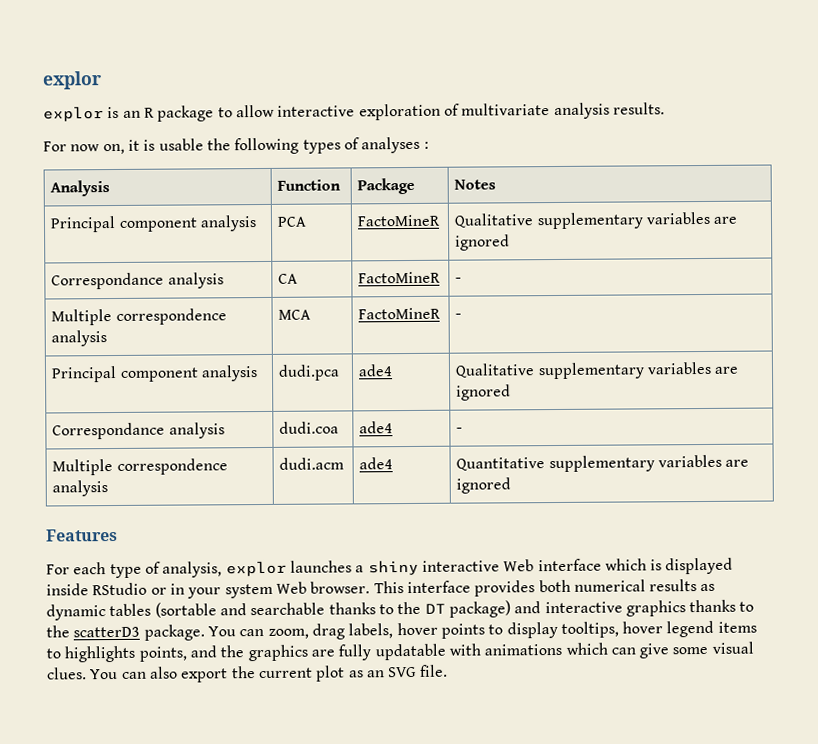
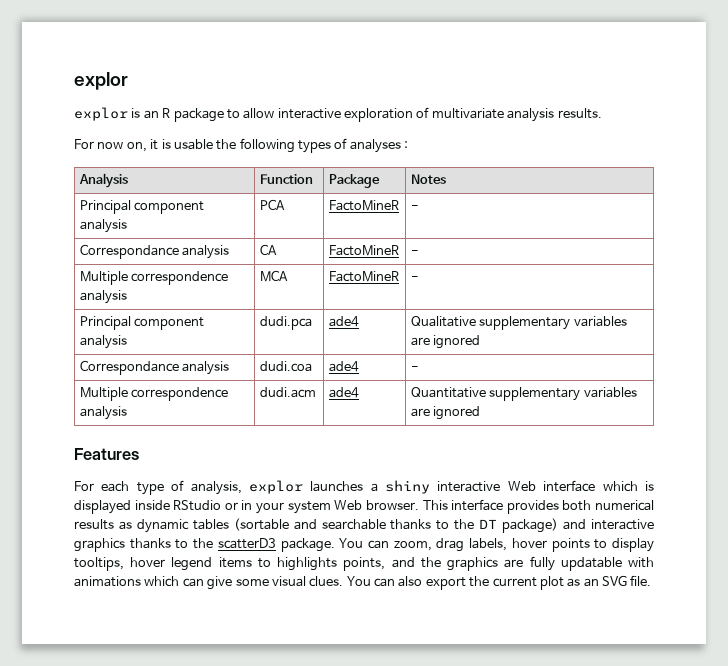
- Principal component analysis | PCA | FactoMineR | Qualitative supplementary variables are ignored
+ Principal component analysis | PCA | FactoMineR | -

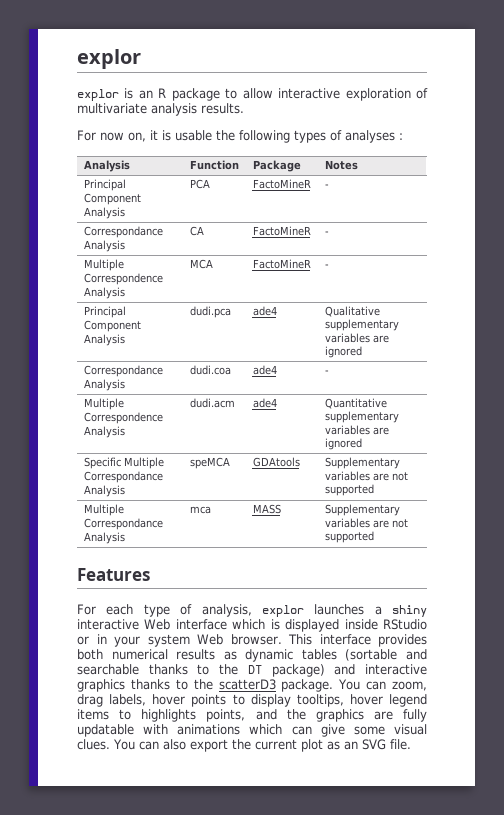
- Principal component analysis | PCA | FactoMineR | -
+ Principal Component Analysis | PCA | FactoMineR | -
- Correspondance analysis | CA | FactoMineR | -
+ Correspondance Analysis | CA | FactoMineR | -
- Multiple correspondence analysis | MCA | FactoMineR | -
+ Multiple Correspondence Analysis | MCA | FactoMineR | -
- Principal component analysis | dudi.pca | ade4 | Qualitative supplementary variables are ignored
+ Principal Component Analysis | dudi.pca | ade4 | Qualitative supplementary variables are ignored
- Correspondance analysis | dudi.coa | ade4 | -
+ Correspondance Analysis | dudi.coa | ade4 | -
- Multiple correspondence analysis | dudi.acm | ade4 | Quantitative supplementary variables are ignored
+ Multiple Correspondence Analysis | dudi.acm | ade4 | Quantitative supplementary variables are ignored
+ Specific Multiple Correspondance Analysis | speMCA | GDAtools | Supplementary variables are not supported
+ Multiple Correspondance Analysis | mca | MASS | Supplementary variables are not supported

